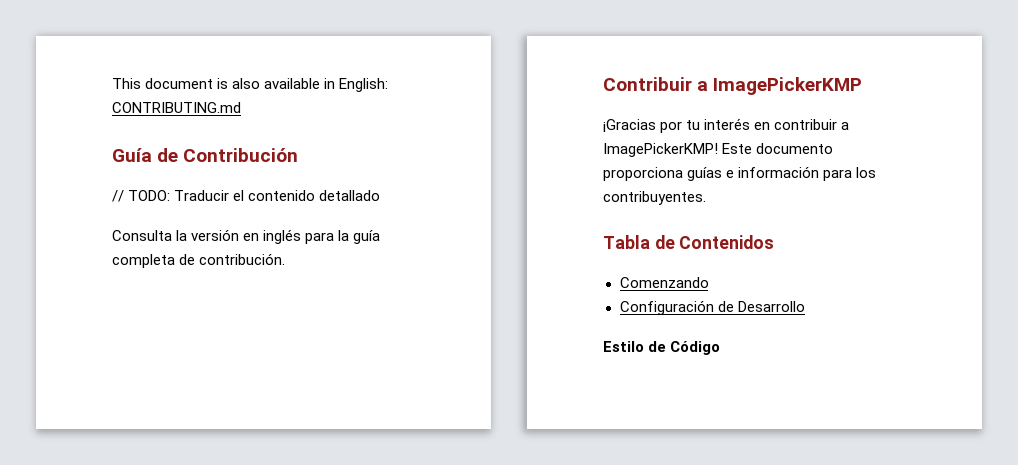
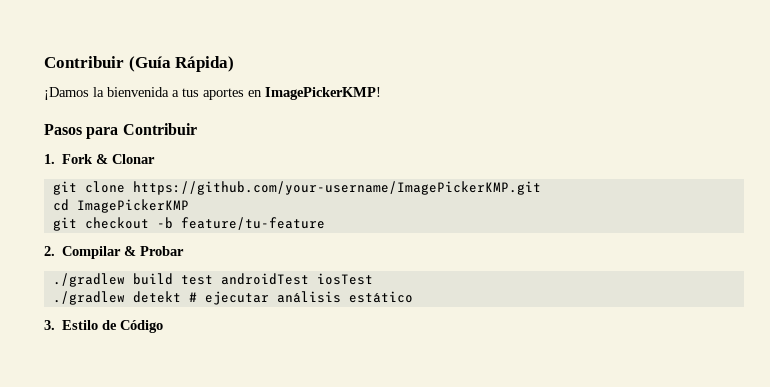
- This document is also available in English: CONTRIBUTING.md
- Guía de Contribución
- // TODO: Traducir el contenido detallado
- Consulta la versión en inglés para la guía completa de contribución.
- Contribuir a ImagePickerKMP
- ¡Gracias por tu interés en contribuir a ImagePickerKMP! Este documento proporciona guías e información para los contribuyentes.
- Tabla de Contenidos
- Comenzando
- Configuración de Desarrollo
- Estilo de Código
+ Contribuir (Guía Rápida)
+ ¡Damos la bienvenida a tus aportes en ImagePickerKMP!
+ Pasos para Contribuir
+ 1. Fork & Clonar
+ git clone https://github.com/your-username/ImagePickerKMP.git
+ cd ImagePickerKMP
+ git checkout -b feature/tu-feature
+ 2. Compilar & Probar
+ ./gradlew build test androidTest iosTest
+ ./gradlew detekt # ejecutar análisis estático
+ 3. Estilo de Código

